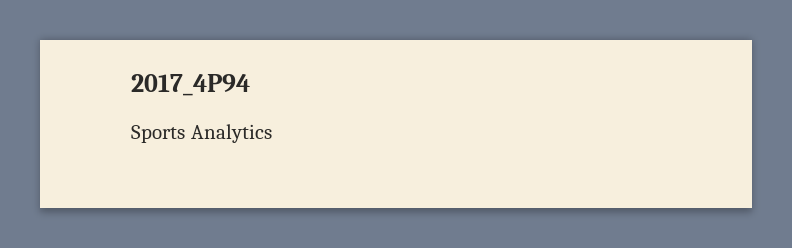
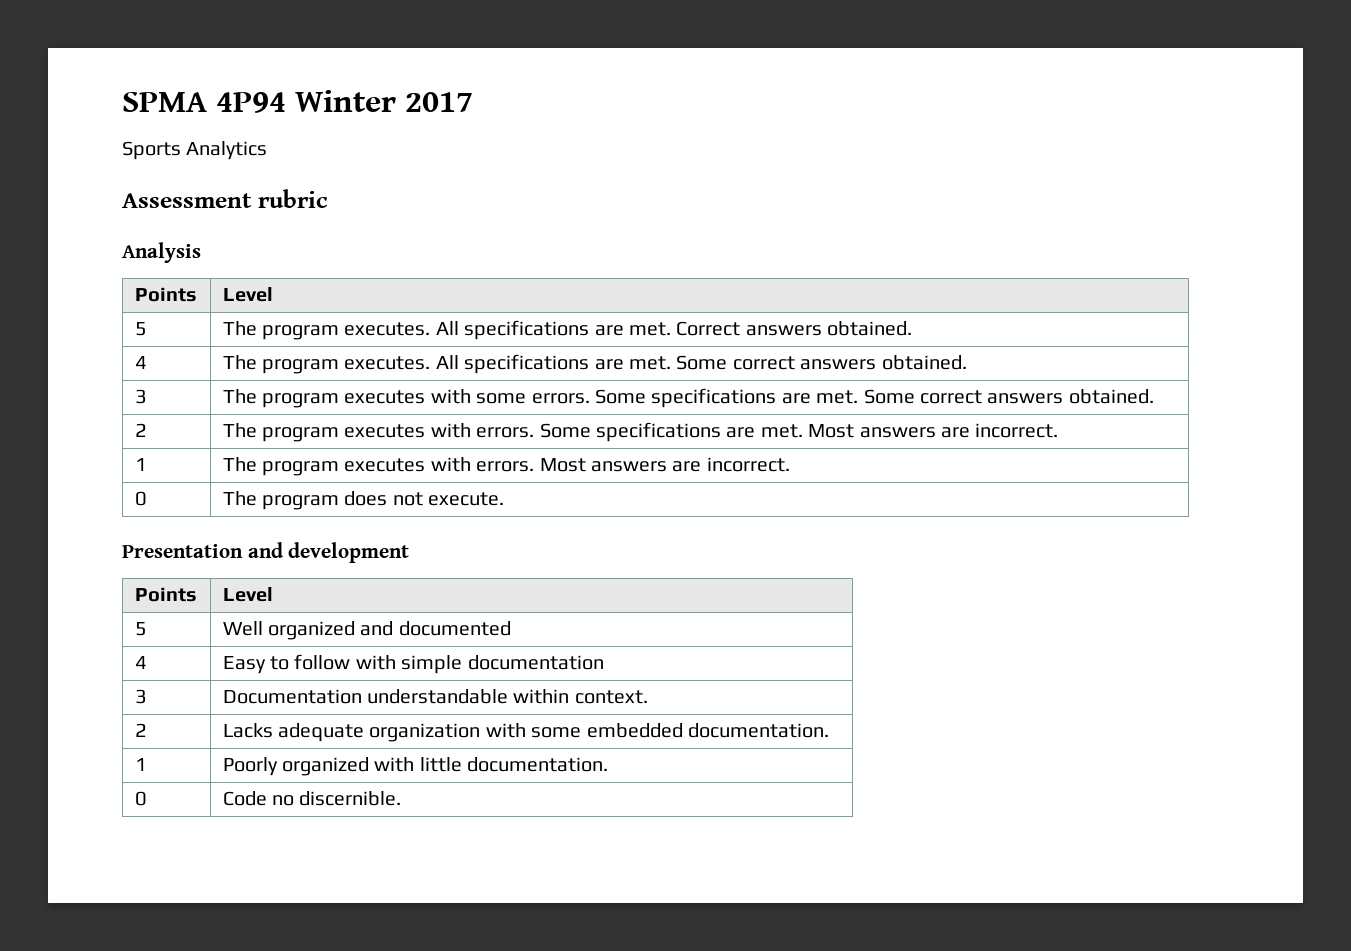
- 2017_4P94
+ SPMA 4P94 Winter 2017
  Sports Analytics
+ Assessment rubric
+ Analysis
+ Points | Level
+ 5 | The program executes. All specifications are met. Correct answers obtained.
+ 4 | The program executes. All specifications are met. Some correct answers obtained.
+ 3 | The program executes with some errors. Some specifications are met. Some correct answers obtained.
+ 2 | The program executes with errors. Some specifications are met. Most answers are incorrect.
+ 1 | The program executes with errors. Most answers are incorrect.
+ 0 | The program does not execute.
+ Presentation and development
+ Points | Level
+ 5 | Well organized and documented
+ 4 | Easy to follow with simple documentation
+ 3 | Documentation understandable within context.
+ 2 | Lacks adequate organization with some embedded documentation.
+ 1 | Poorly organized with little documentation.
+ 0 | Code no discernible.

